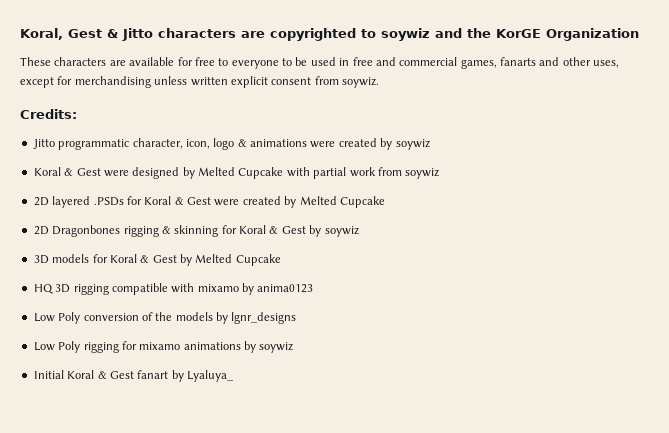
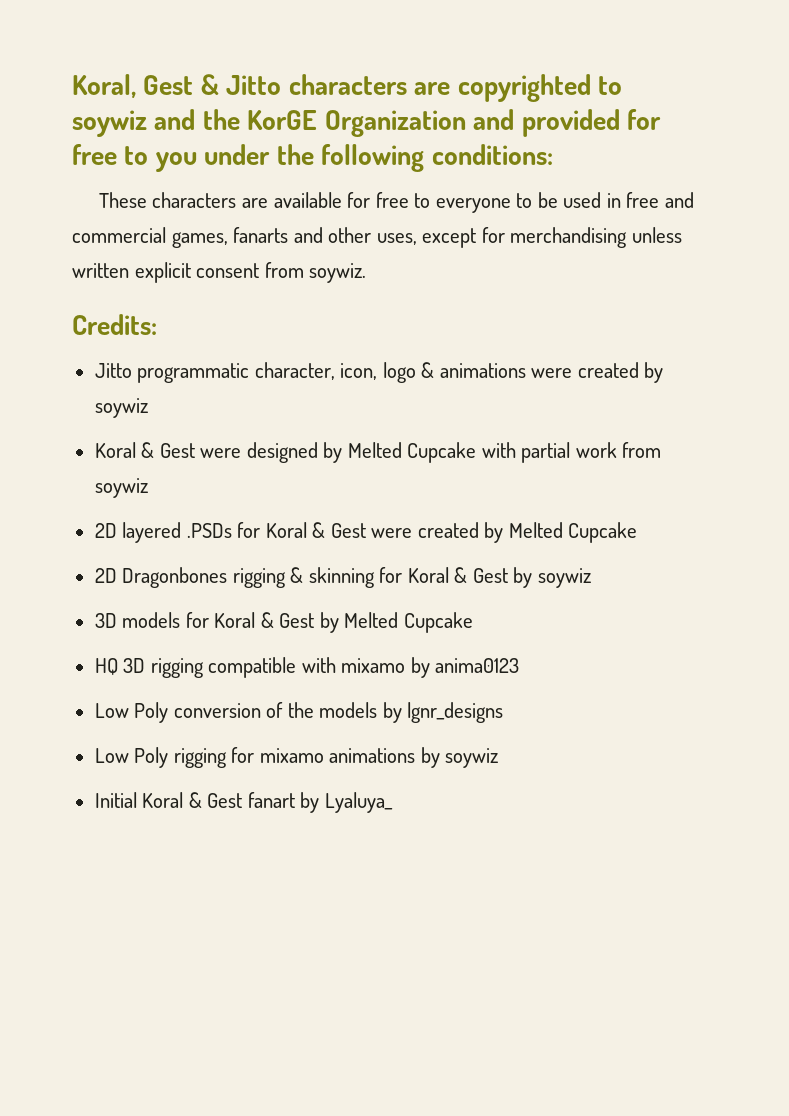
- Koral, Gest & Jitto characters are copyrighted to soywiz and the KorGE Organization
+ Koral, Gest & Jitto characters are copyrighted to soywiz and the KorGE Organization and provided for free to you under the following conditions:

